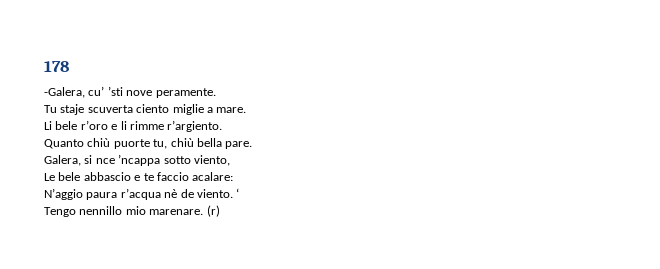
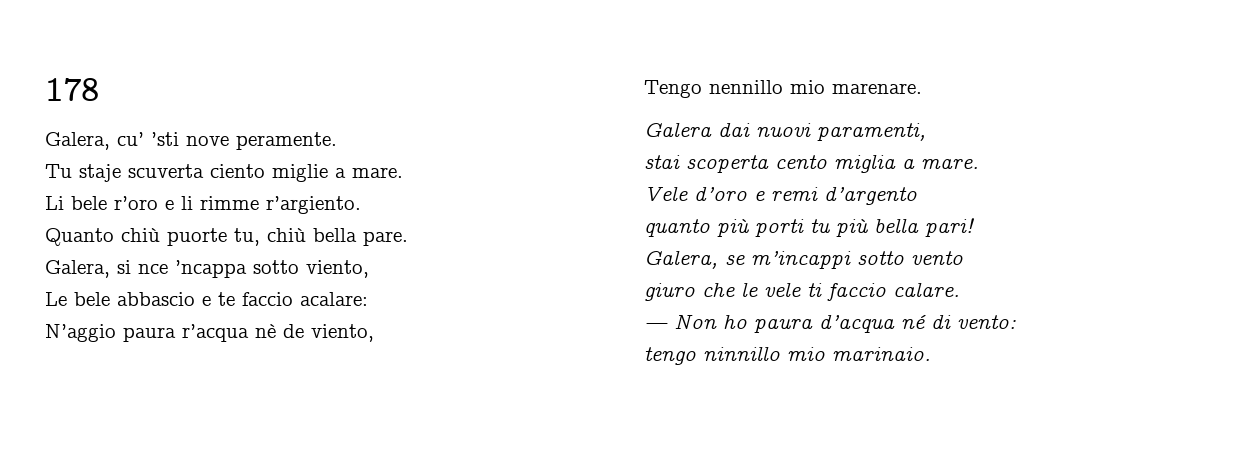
- -Galera, cu’ ’sti nove peramente.
+ Galera, cu’ ’sti nove peramente.
- N’aggio paura r’acqua nè de viento. ‘
+ N’aggio paura r’acqua nè de viento,
- Tengo nennillo mio marenare. (r)
+ Tengo nennillo mio marenare.
+ Galera dai nuovi paramenti,
+ stai scoperta cento miglia a mare.
+ Vele d’oro e remi d’argento
+ quanto più porti tu più bella pari!
+ Galera, se m’incappi sotto vento
+ giuro che le vele ti faccio calare.
+ — Non ho paura d’acqua né di vento:
+ tengo ninnillo mio marinaio.

